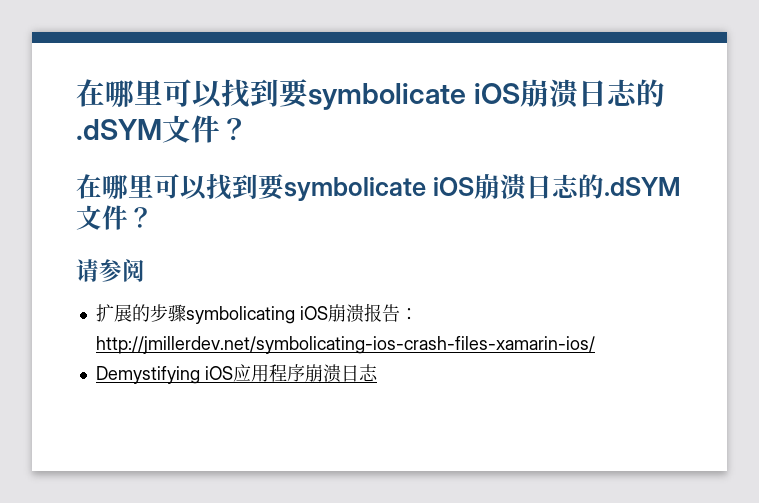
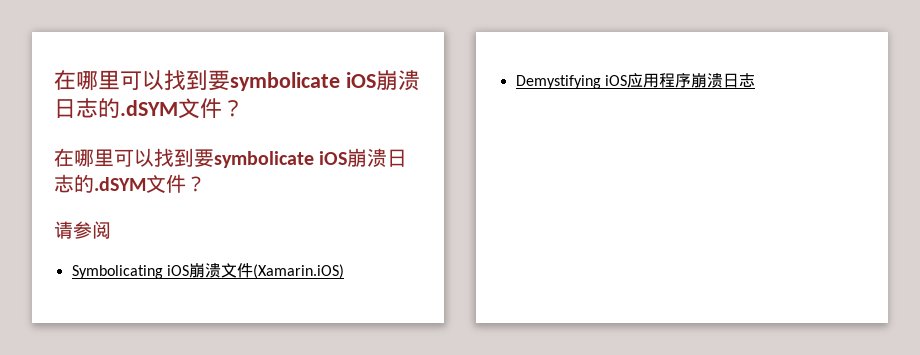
- 扩展的步骤symbolicating iOS崩溃报告：http://jmillerdev.net/symbolicating-ios-crash-files-xamarin-ios/
+ Symbolicating iOS崩溃文件(Xamarin.iOS)

